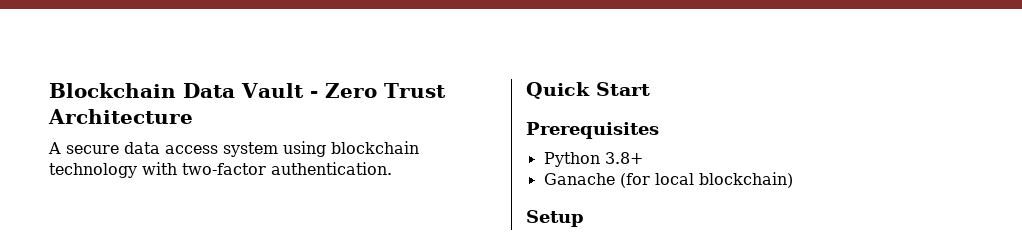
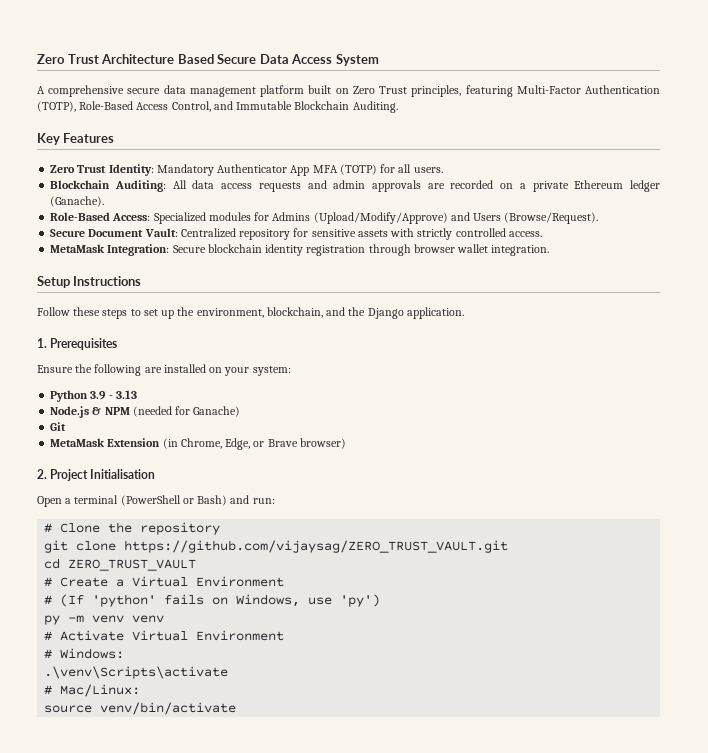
- Blockchain Data Vault - Zero Trust Architecture
+ Zero Trust Architecture Based Secure Data Access System
- A secure data access system using blockchain technology with two-factor authentication.
- Quick Start
- Prerequisites
- Python 3.8+
- Ganache (for local blockchain)
- Setup
+ A comprehensive secure data management platform built on Zero Trust principles, featuring Multi-Factor Authentication (TOTP), Role-Based Access Control, and Immutable Blockchain Auditing.
+ Key Features
+ Zero Trust Identity: Mandatory Authenticator App MFA (TOTP) for all users.
+ Blockchain Auditing: All data access requests and admin approvals are recorded on a private Ethereum ledger (Ganache).
+ Role-Based Access: Specialized modules for Admins (Upload/Modify/Approve) and Users (Browse/Request).
+ Secure Document Vault: Centralized repository for sensitive assets with strictly controlled access.
+ MetaMask Integration: Secure blockchain identity registration through browser wallet integration.
+ Setup Instructions
+ Follow these steps to set up the environment, blockchain, and the Django application.
+ 1. Prerequisites
+ Ensure the following are installed on your system:
+ Python 3.9 - 3.13
+ Node.js & NPM (needed for Ganache)
+ Git
+ MetaMask Extension (in Chrome, Edge, or Brave browser)
+ 2. Project Initialisation
+ Open a terminal (PowerShell or Bash) and run:
+ # Clone the repository
+ git clone https://github.com/vijaysag/ZERO_TRUST_VAULT.git
+ cd ZERO_TRUST_VAULT
+ # Create a Virtual Environment
+ # (If 'python' fails on Windows, use 'py')
+ py -m venv venv
+ # Activate Virtual Environment
+ # Windows:
+ .\venv\Scripts\activate
+ # Mac/Linux:
+ source venv/bin/activate

